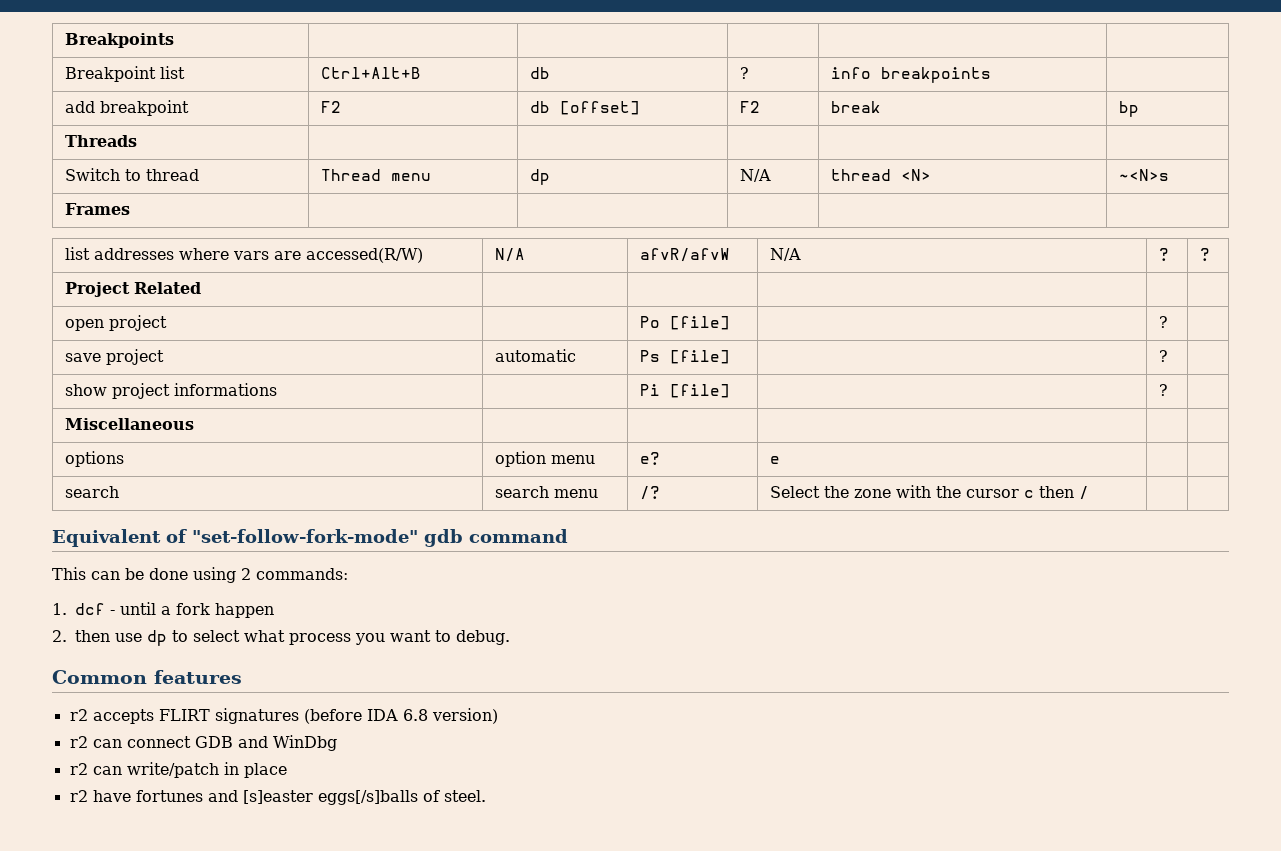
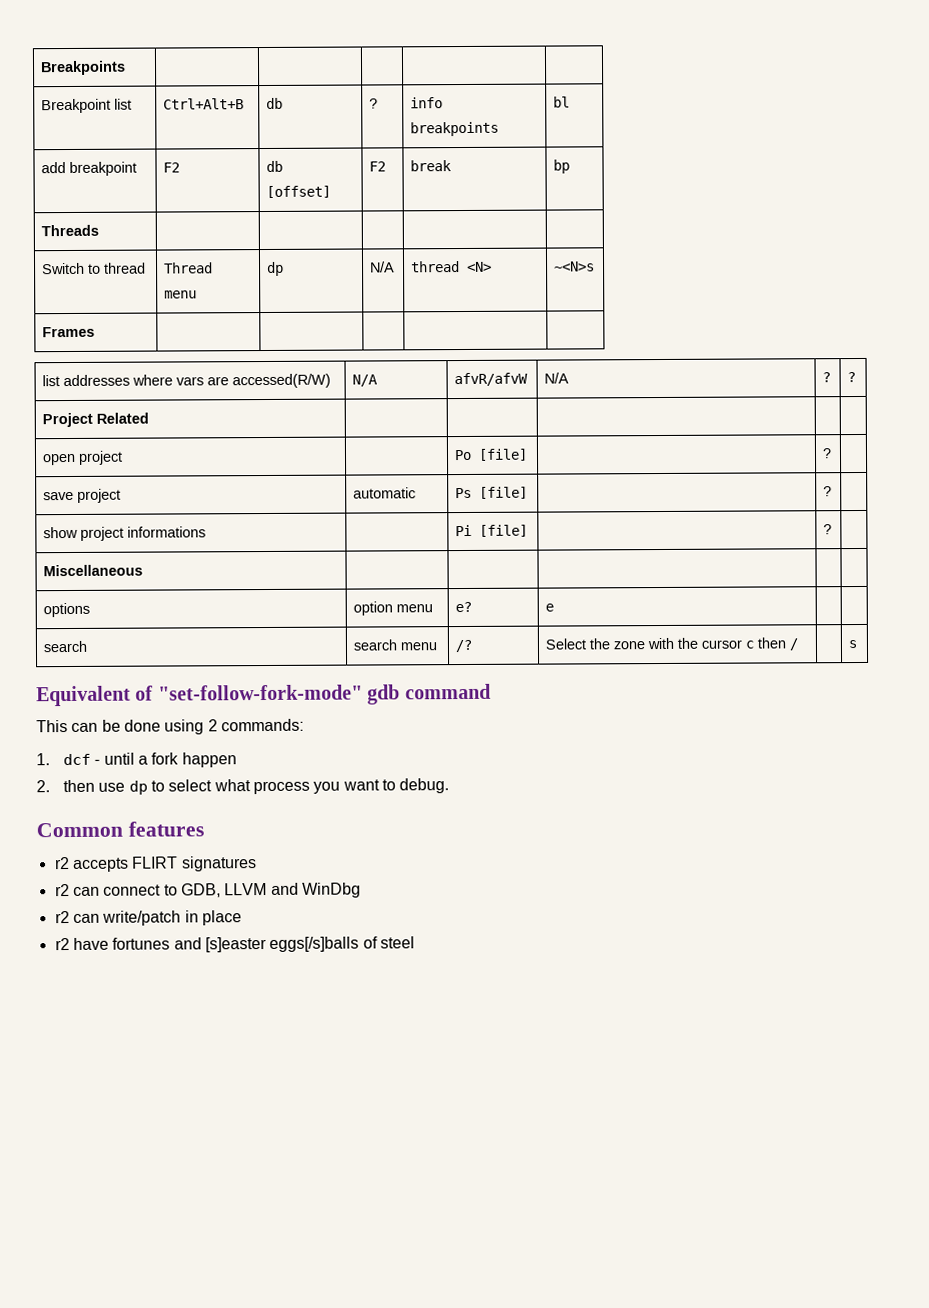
- Breakpoint list | Ctrl+Alt+B | db | ? | info breakpoints |
+ Breakpoint list | Ctrl+Alt+B | db | ? | info breakpoints | bl
- search | search menu | /? | Select the zone with the cursor c then / | |
+ search | search menu | /? | Select the zone with the cursor c then / | | s
- r2 accepts FLIRT signatures (before IDA 6.8 version)
+ r2 accepts FLIRT signatures
- r2 can connect GDB and WinDbg
+ r2 can connect to GDB, LLVM and WinDbg
- r2 have fortunes and [s]easter eggs[/s]balls of steel.
+ r2 have fortunes and [s]easter eggs[/s]balls of steel

